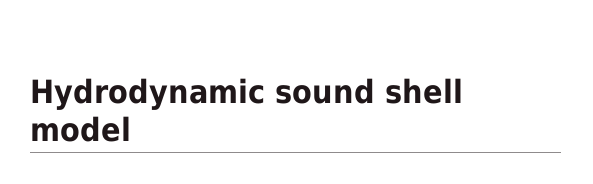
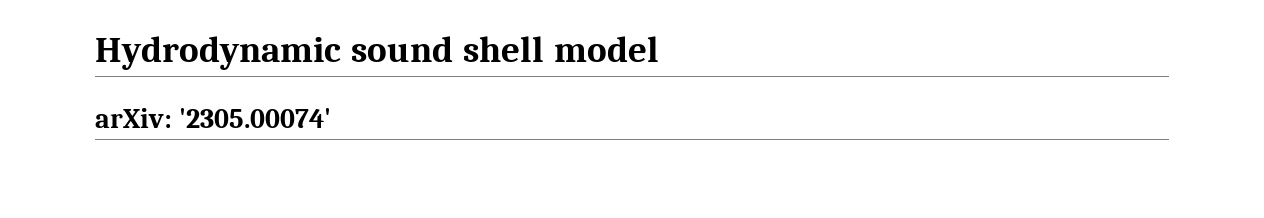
+ arXiv: '2305.00074'

